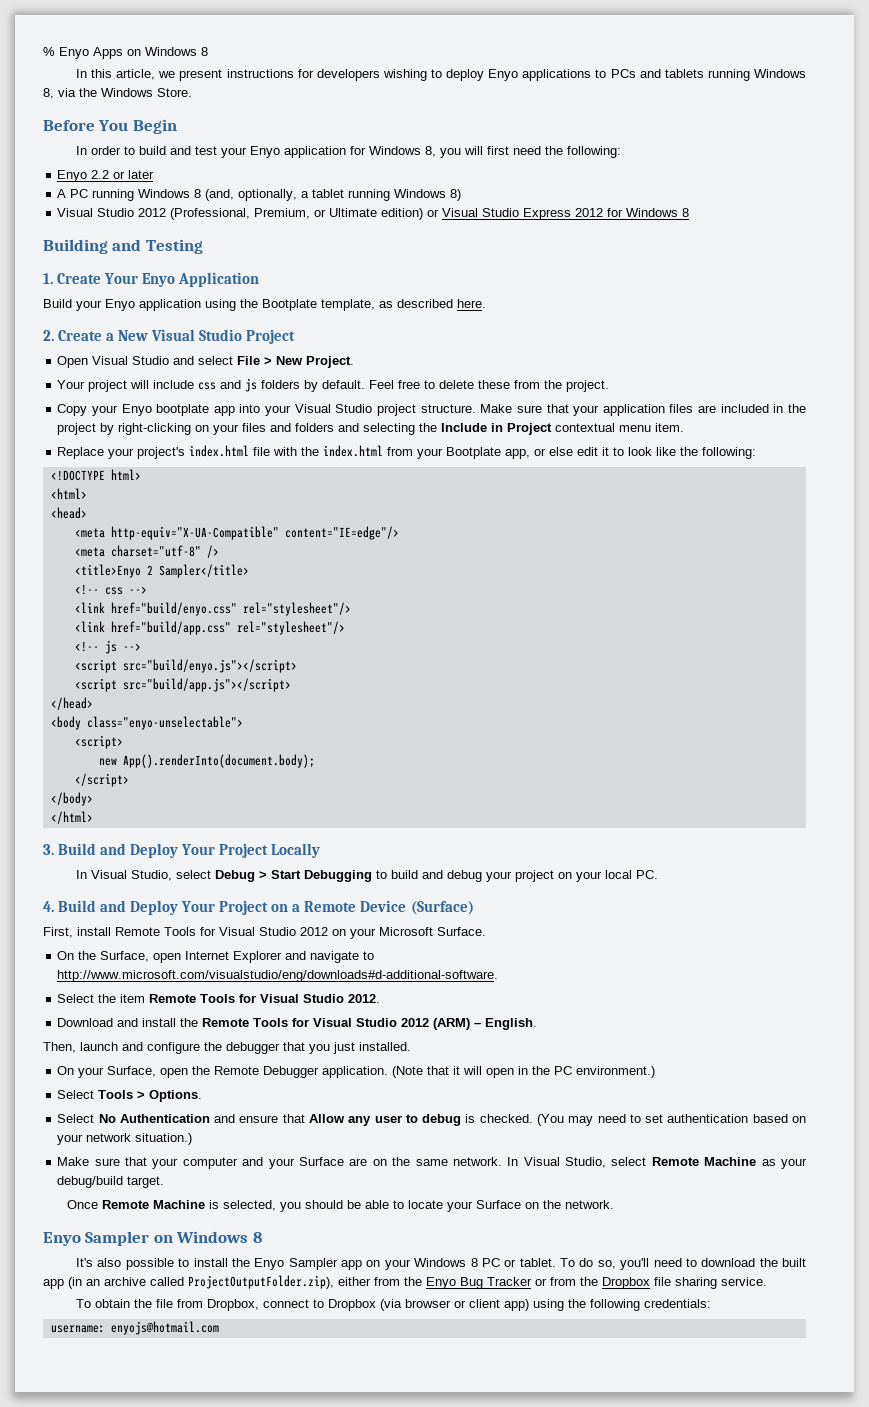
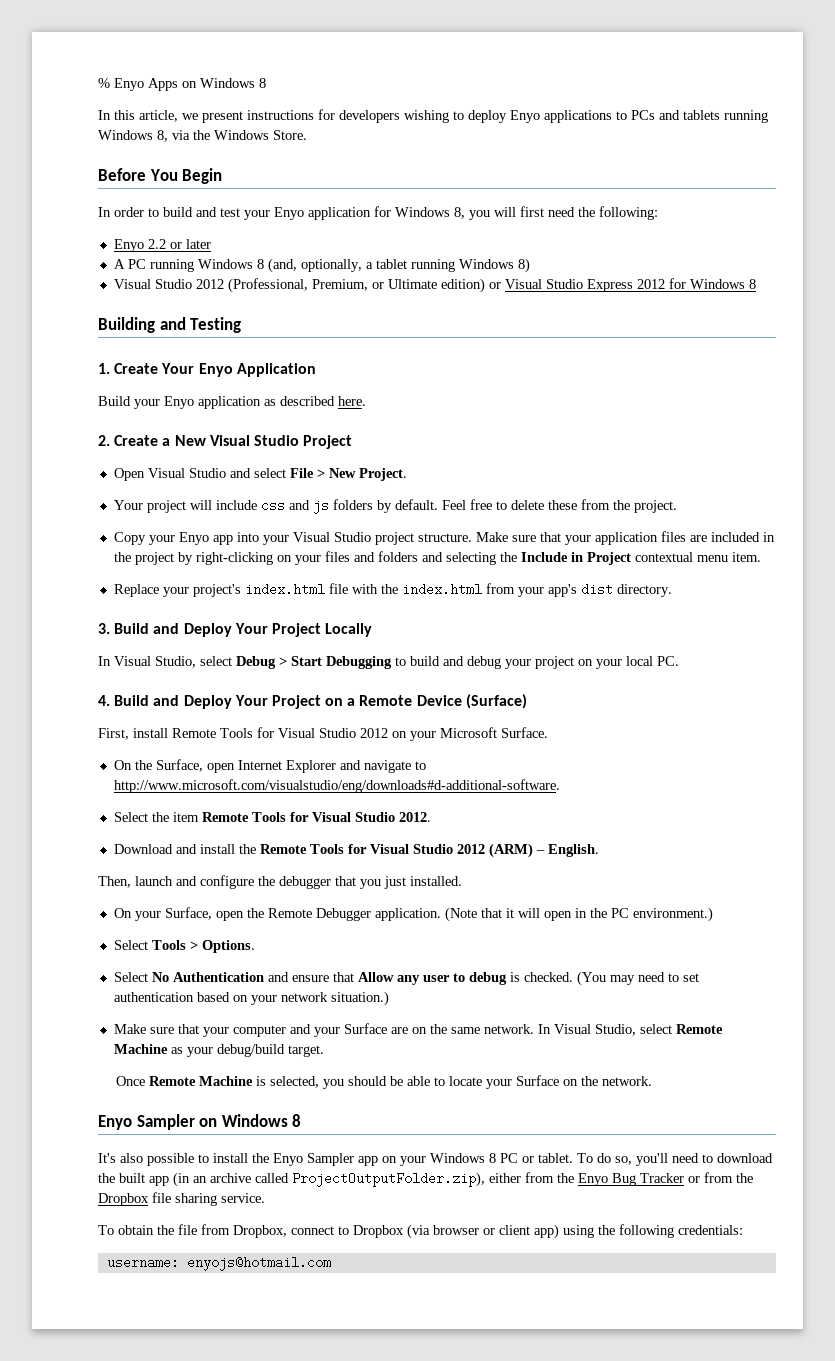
- Build your Enyo application using the Bootplate template, as described here.
+ Build your Enyo application as described here.
- Copy your Enyo bootplate app into your Visual Studio project structure.
+ Copy your Enyo app into your Visual Studio project structure.
- Replace your project's index.html file with the index.html from your Bootplate app, or else edit it to look like the following:
- <!DOCTYPE html>
- <html>
- <head>
- <meta http-equiv="X-UA-Compatible" content="IE=edge"/>
- <meta charset="utf-8" />
- <title>Enyo 2 Sampler</title>
- <!-- css -->
- <link href="build/enyo.css" rel="stylesheet"/>
- <link href="build/app.css" rel="stylesheet"/>
- <!-- js -->
- <script src="build/enyo.js"></script>
- <script src="build/app.js"></script>
- </head>
- <body class="enyo-unselectable">
- <script>
- new App().renderInto(document.body);
- </script>
- </body>
- </html>
+ Replace your project's index.html file with the index.html from your app's dist directory.

